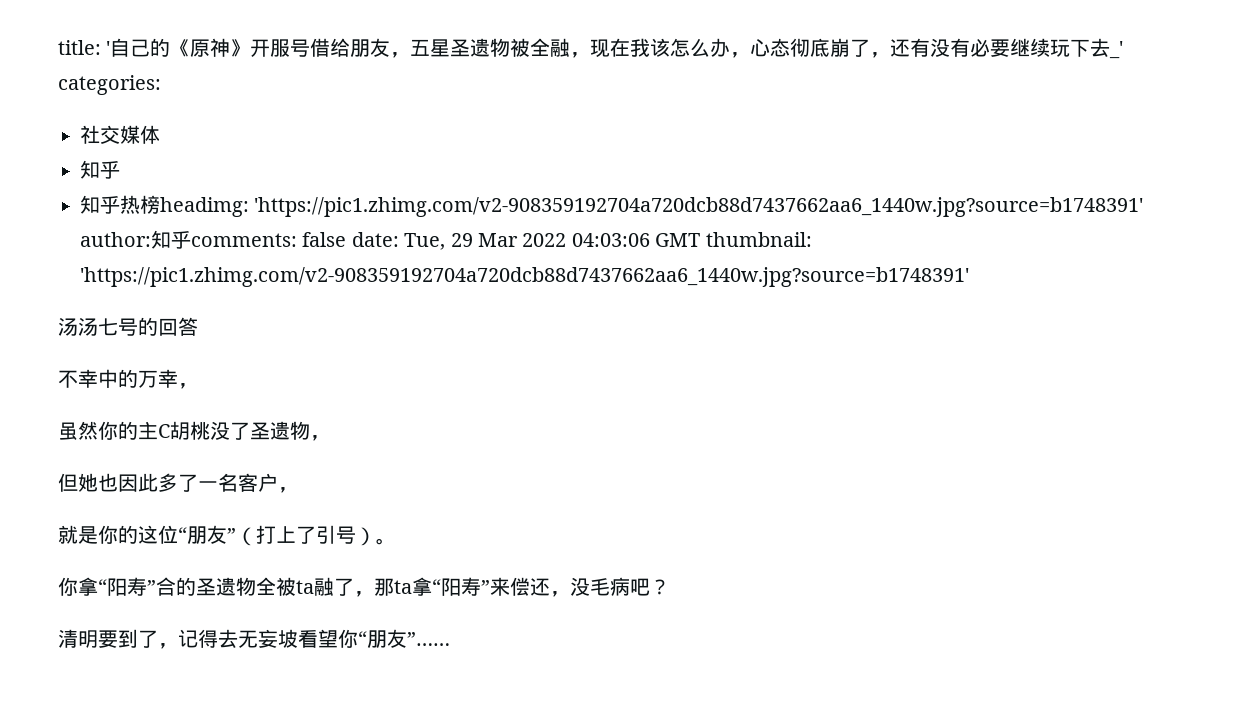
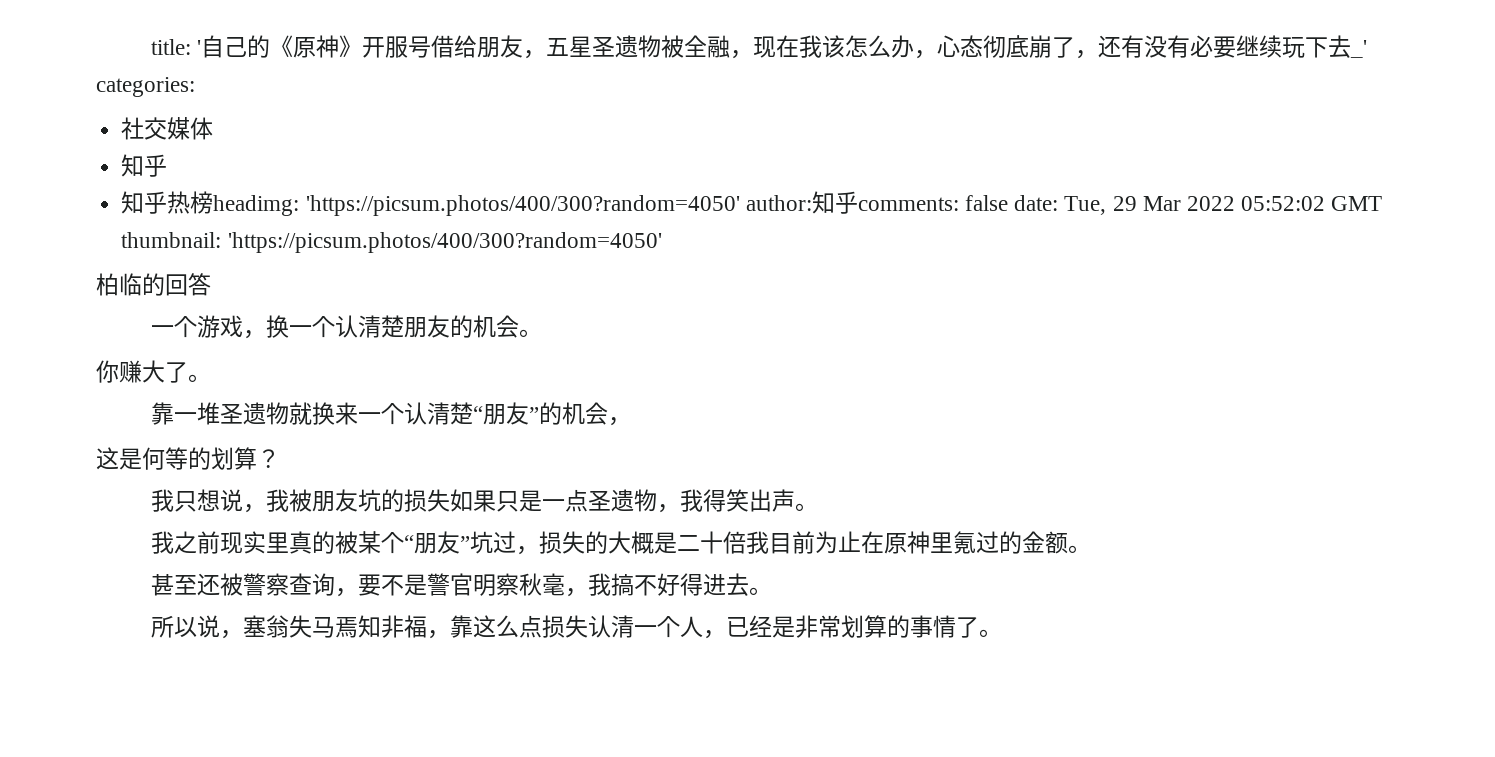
- 知乎热榜headimg: 'https://pic1.zhimg.com/v2-908359192704a720dcb88d7437662aa6_1440w.jpg?source=b1748391' author:知乎comments: false date: Tue, 29 Mar 2022 04:03:06 GMT thumbnail: 'https://pic1.zhimg.com/v2-908359192704a720dcb88d7437662aa6_1440w.jpg?source=b1748391'
- 汤汤七号的回答
+ 知乎热榜headimg: 'https://picsum.photos/400/300?random=4050' author:知乎comments: false date: Tue, 29 Mar 2022 05:52:02 GMT thumbnail: 'https://picsum.photos/400/300?random=4050'
+ 柏临的回答
- 不幸中的万幸，
- 虽然你的主C胡桃没了圣遗物，
- 但她也因此多了一名客户，
- 就是你的这位“朋友”（打上了引号）。
- 你拿“阳寿”合的圣遗物全被ta融了，那ta拿“阳寿”来偿还，没毛病吧？
- 清明要到了，记得去无妄坡看望你“朋友”……
+ 一个游戏，换一个认清楚朋友的机会。
+ 你赚大了。
+ 靠一堆圣遗物就换来一个认清楚“朋友”的机会，
+ 这是何等的划算？
+ 我只想说，我被朋友坑的损失如果只是一点圣遗物，我得笑出声。
+ 我之前现实里真的被某个“朋友”坑过，损失的大概是二十倍我目前为止在原神里氪过的金额。
+ 甚至还被警察查询，要不是警官明察秋毫，我搞不好得进去。
+ 所以说，塞翁失马焉知非福，靠这么点损失认清一个人，已经是非常划算的事情了。

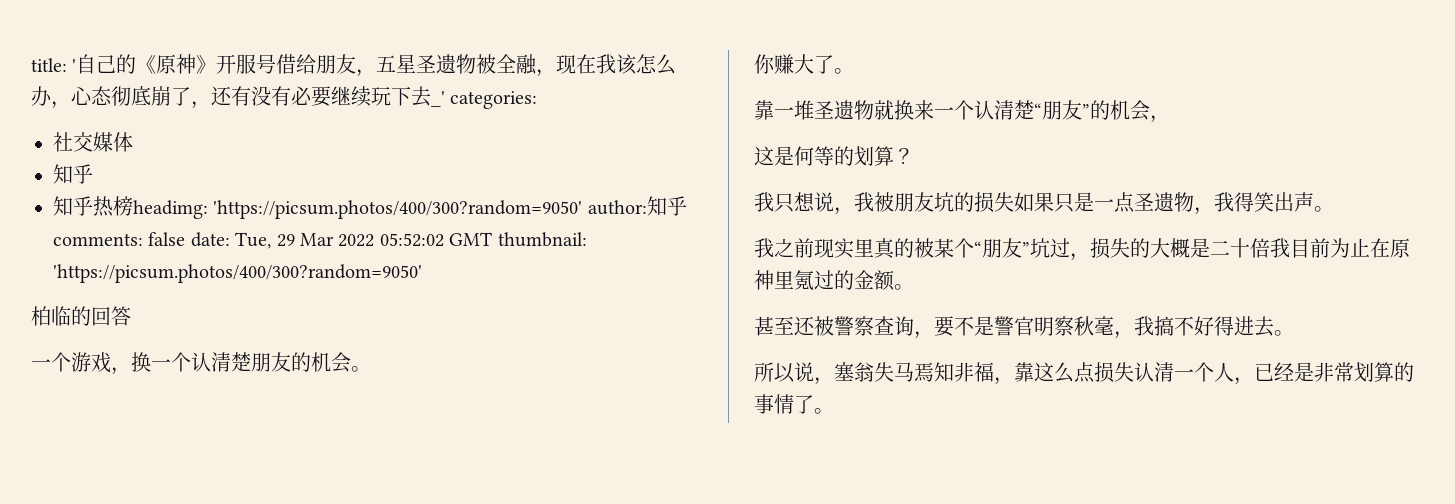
- 知乎热榜headimg: 'https://picsum.photos/400/300?random=4050' author:知乎comments: false date: Tue, 29 Mar 2022 05:52:02 GMT thumbnail: 'https://picsum.photos/400/300?random=4050'
+ 知乎热榜headimg: 'https://picsum.photos/400/300?random=9050' author:知乎comments: false date: Tue, 29 Mar 2022 05:52:02 GMT thumbnail: 'https://picsum.photos/400/300?random=9050'

